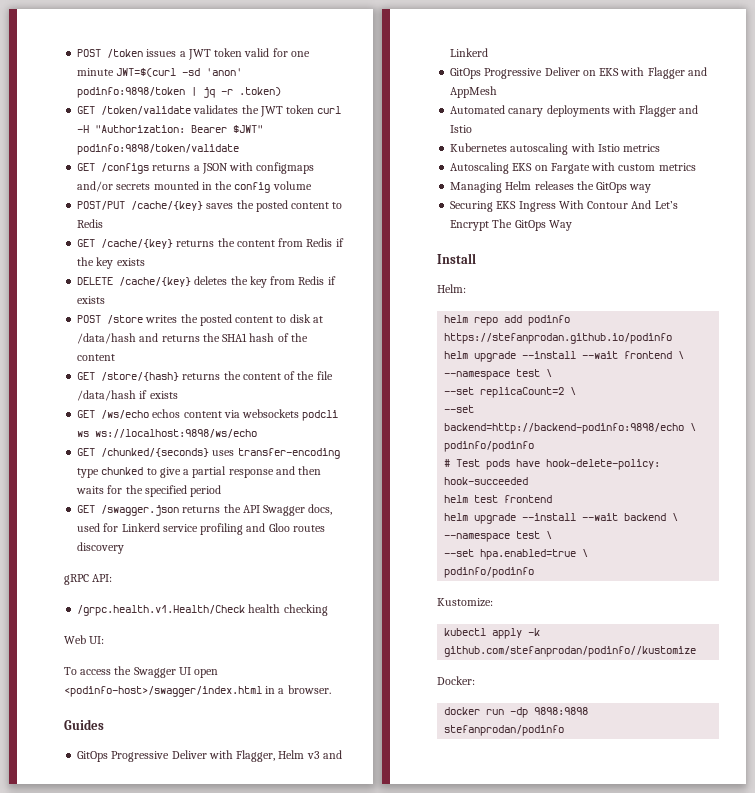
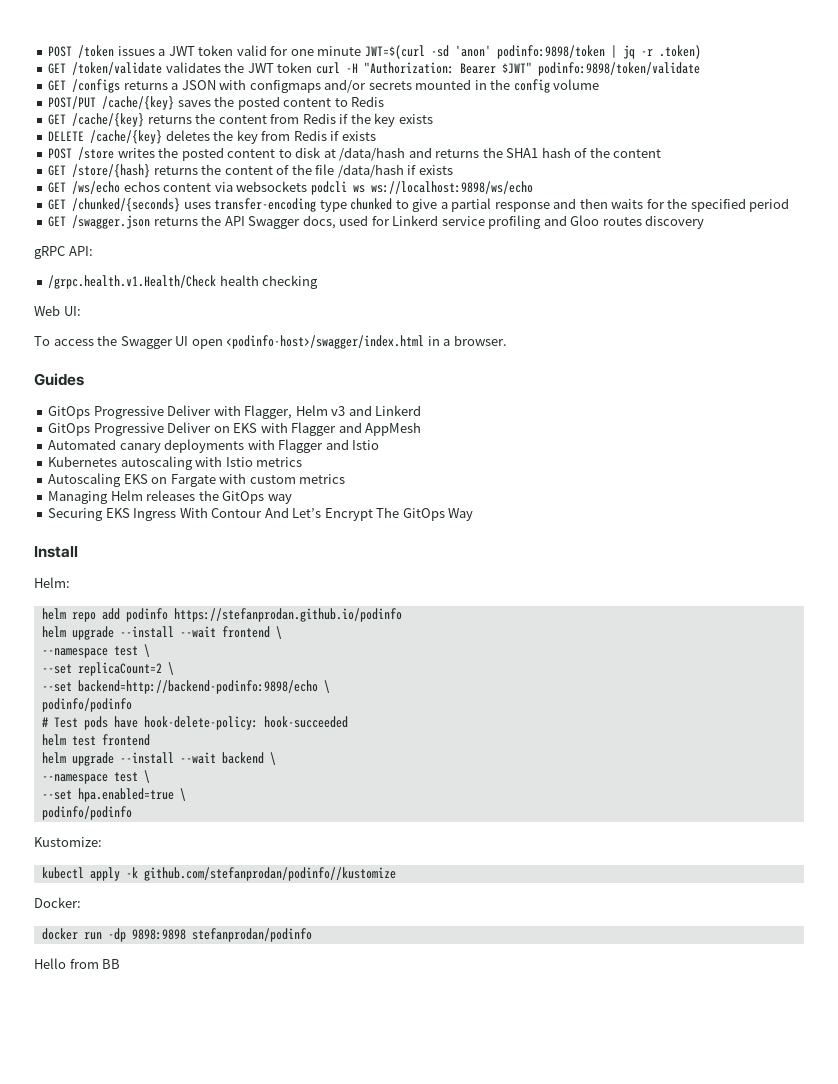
+ Hello from BB

